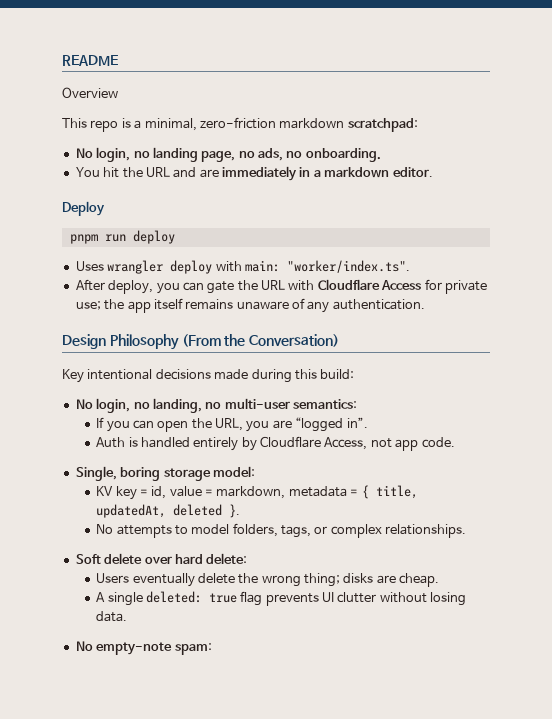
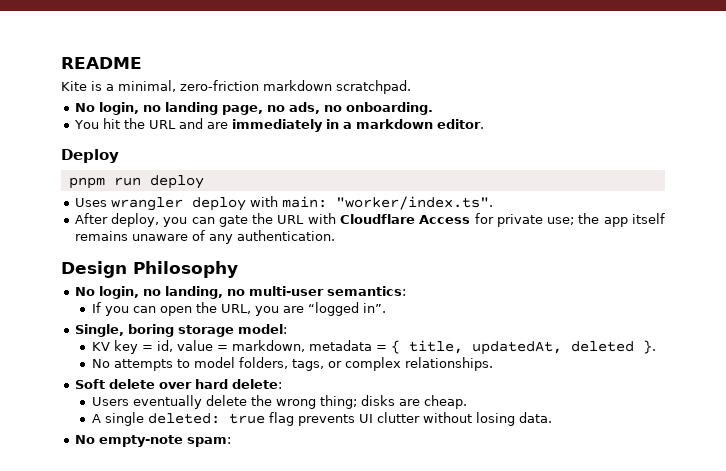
- Overview
- This repo is a minimal, zero-friction markdown scratchpad:
+ Kite is a minimal, zero-friction markdown scratchpad.
- Design Philosophy (From the Conversation)
- Key intentional decisions made during this build:
+ Design Philosophy
- Auth is handled entirely by Cloudflare Access, not app code.

